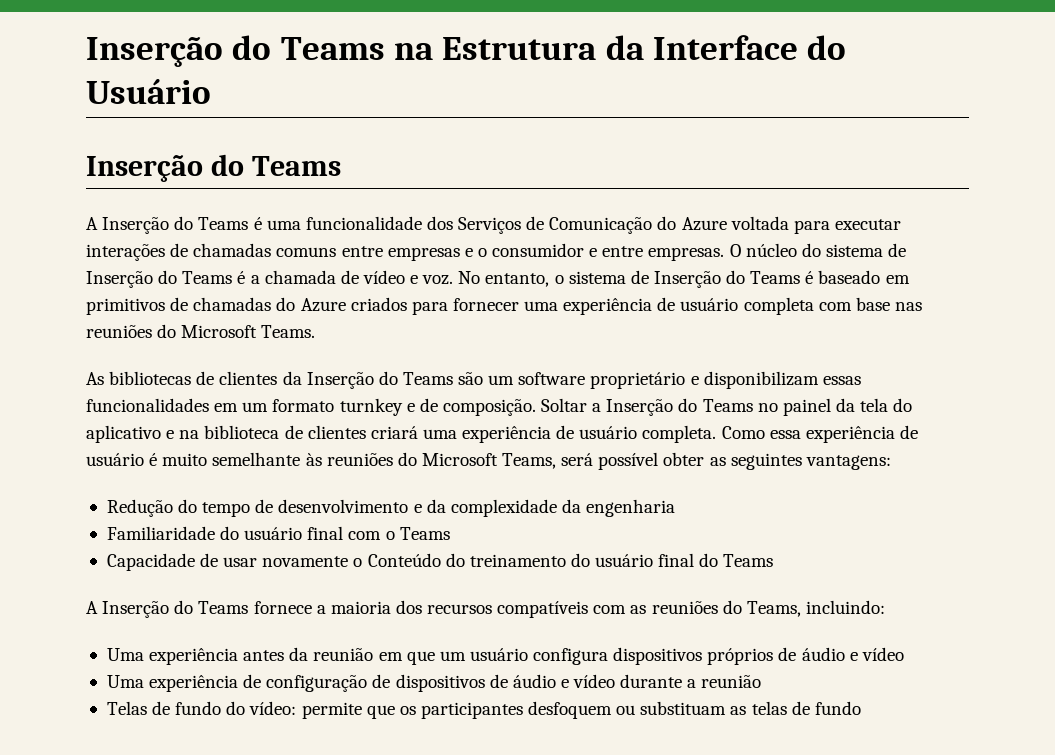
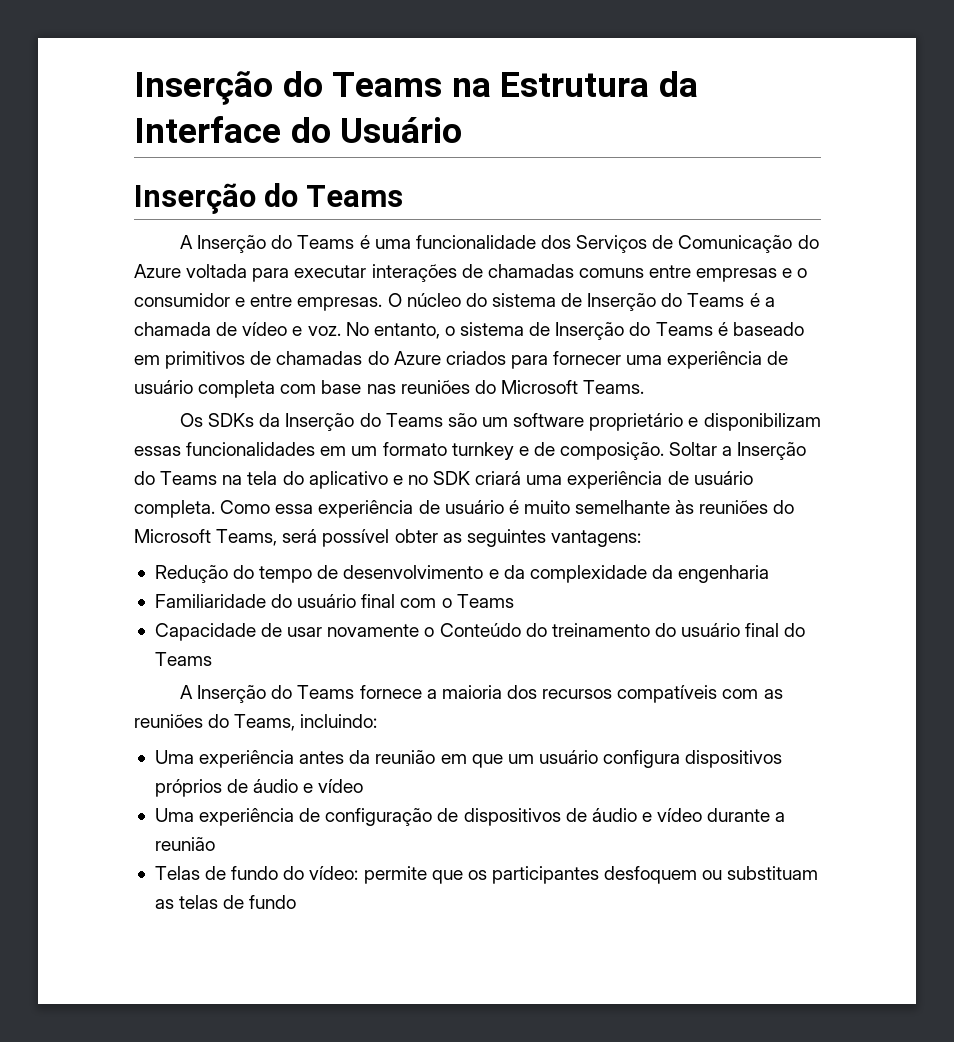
- As bibliotecas de clientes da Inserção do Teams são um software proprietário e disponibilizam essas funcionalidades em um formato turnkey e de composição.
+ Os SDKs da Inserção do Teams são um software proprietário e disponibilizam essas funcionalidades em um formato turnkey e de composição.
- Soltar a Inserção do Teams no painel da tela do aplicativo e na biblioteca de clientes criará uma experiência de usuário completa.
+ Soltar a Inserção do Teams na tela do aplicativo e no SDK criará uma experiência de usuário completa.

